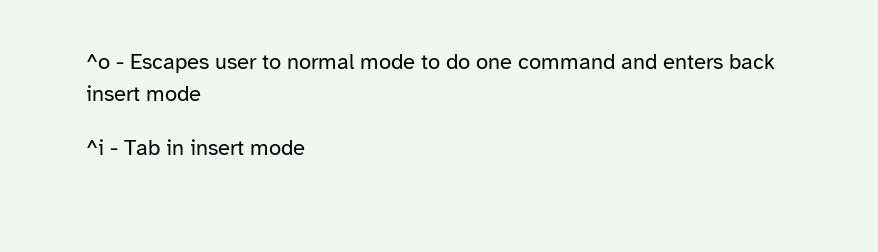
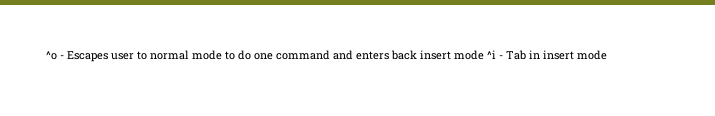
- ^o - Escapes user to normal mode to do one command and enters back insert mode
- ^i - Tab in insert mode
+ ^o - Escapes user to normal mode to do one command and enters back insert mode ^i - Tab in insert mode

